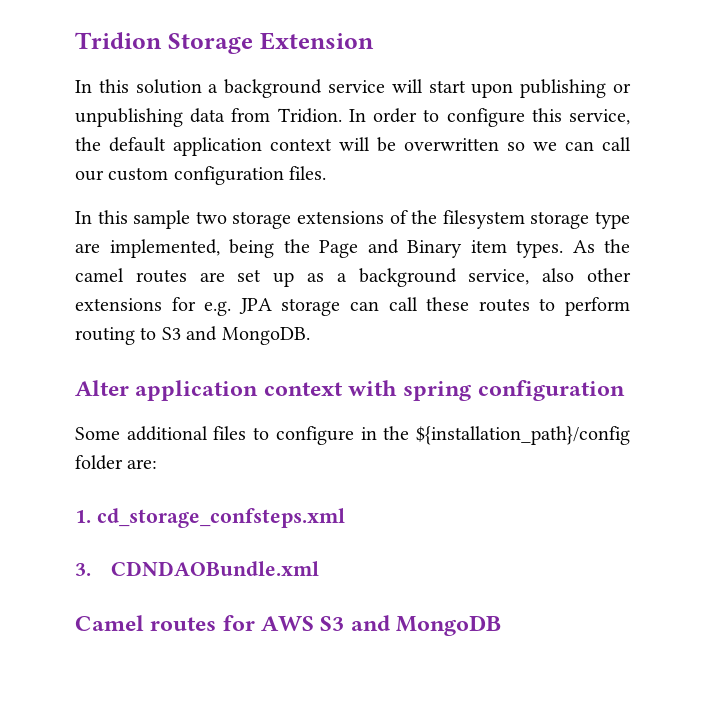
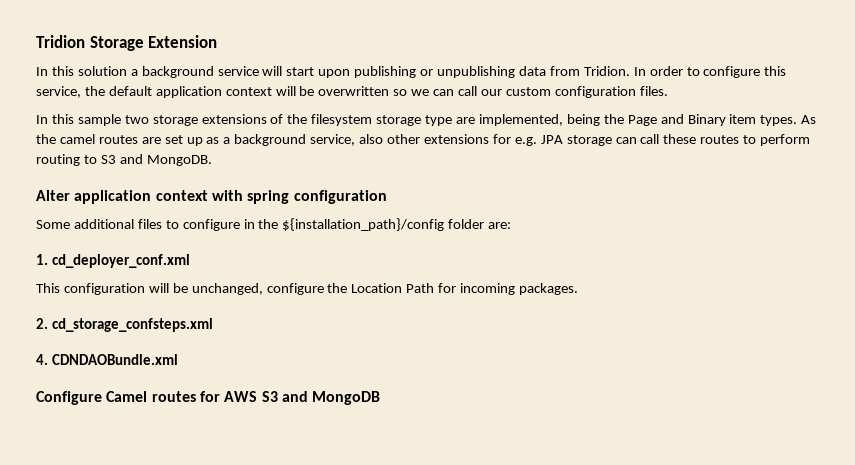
- 1. cd_storage_confsteps.xml
+ 1. cd_deployer_conf.xml
+ This configuration will be unchanged, configure the Location Path for incoming packages.
+ 2. cd_storage_confsteps.xml
- 3. CDNDAOBundle.xml
+ 4. CDNDAOBundle.xml
- Camel routes for AWS S3 and MongoDB
+ Configure Camel routes for AWS S3 and MongoDB

